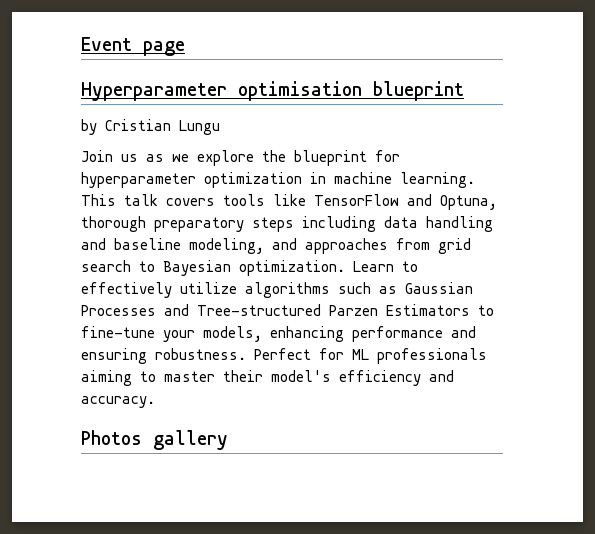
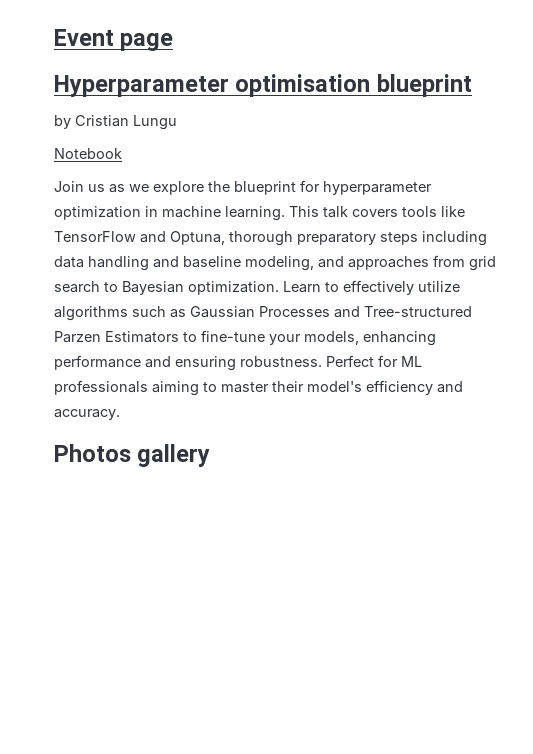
+ Notebook

